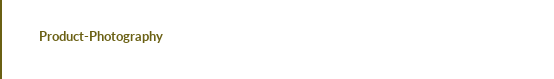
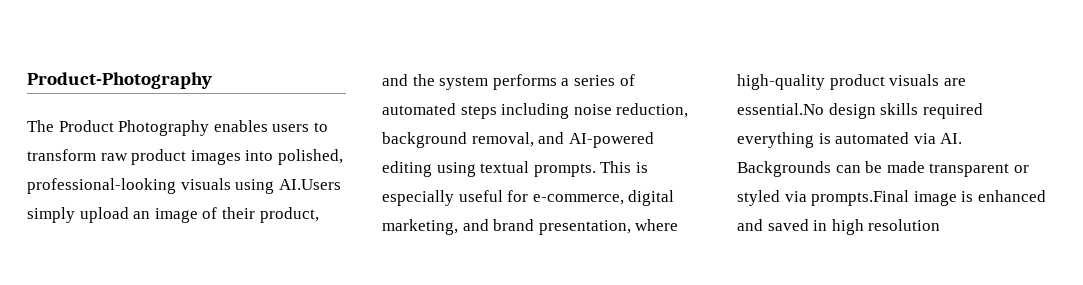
+ The Product Photography enables users to transform raw product images into polished, professional-looking visuals using AI.Users simply upload an image of their product, and the system performs a series of automated steps including noise reduction, background removal, and AI-powered editing using textual prompts. This is especially useful for e-commerce, digital marketing, and brand presentation, where high-quality product visuals are essential.No design skills required everything is automated via AI. Backgrounds can be made transparent or styled via prompts.Final image is enhanced and saved in high resolution

